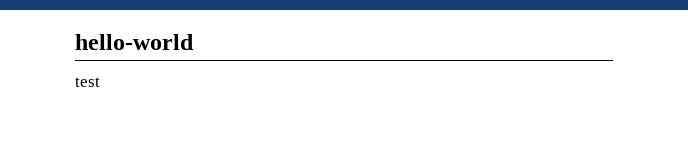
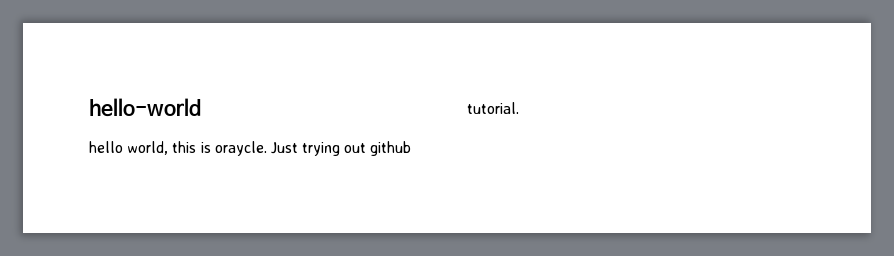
- test
+ hello world, this is oraycle. Just trying out github tutorial.

